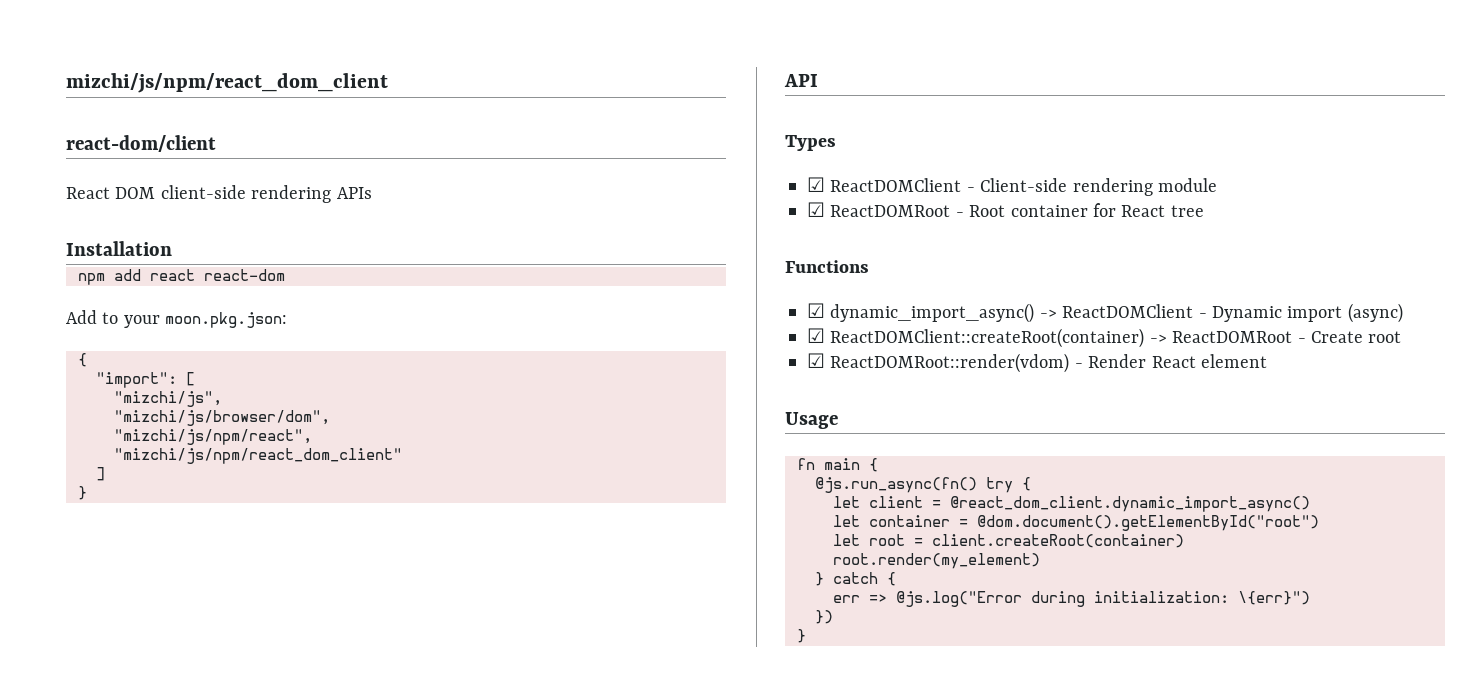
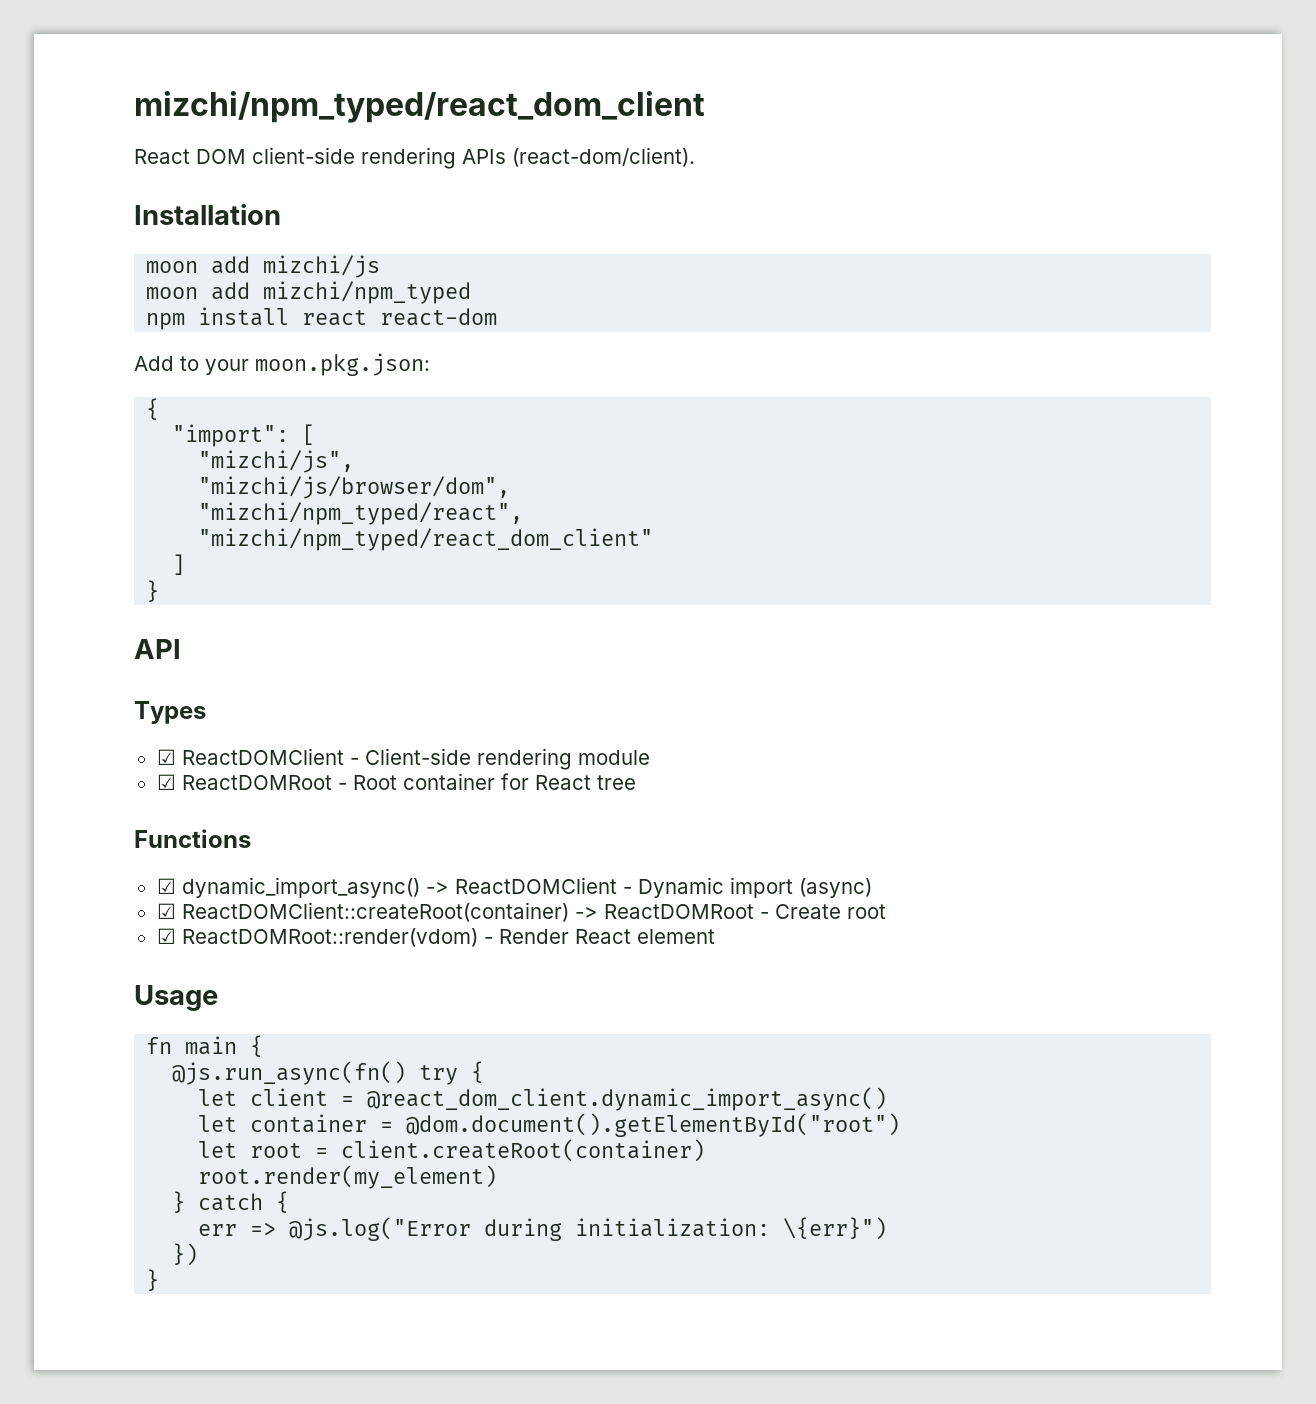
- mizchi/js/npm/react_dom_client
- react-dom/client
+ mizchi/npm_typed/react_dom_client
- React DOM client-side rendering APIs
+ React DOM client-side rendering APIs (react-dom/client).
+ moon add mizchi/js
+ moon add mizchi/npm_typed
- npm add react react-dom
+ npm install react react-dom
- "mizchi/js/npm/react",
- "mizchi/js/npm/react_dom_client"
+ "mizchi/npm_typed/react",
+ "mizchi/npm_typed/react_dom_client"

